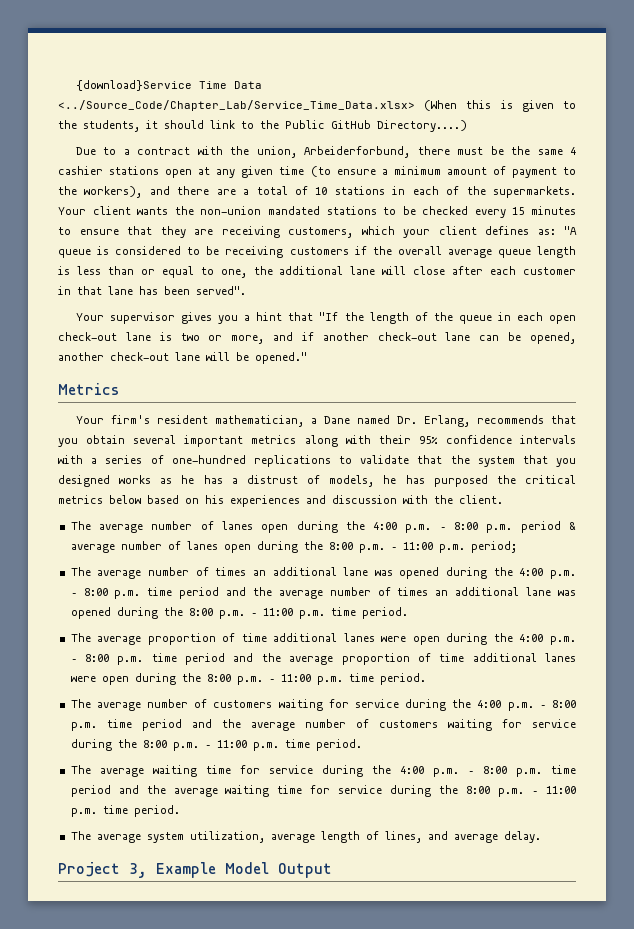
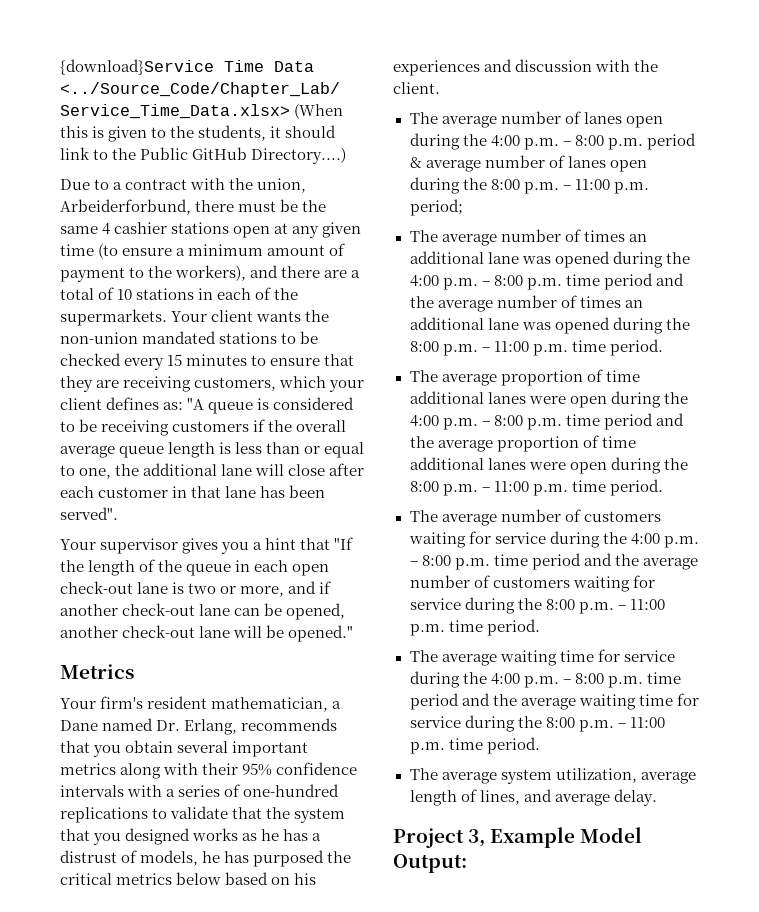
- Project 3, Example Model Output
+ Project 3, Example Model Output:

